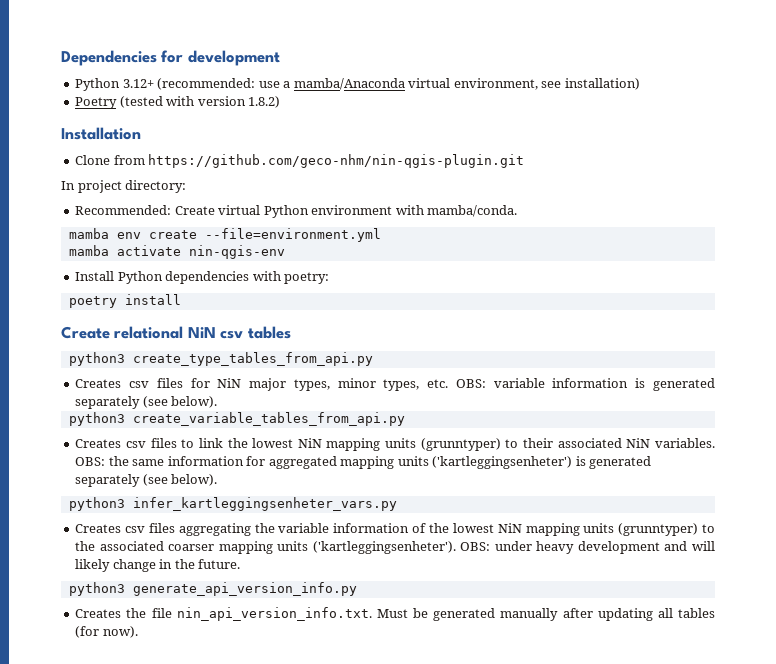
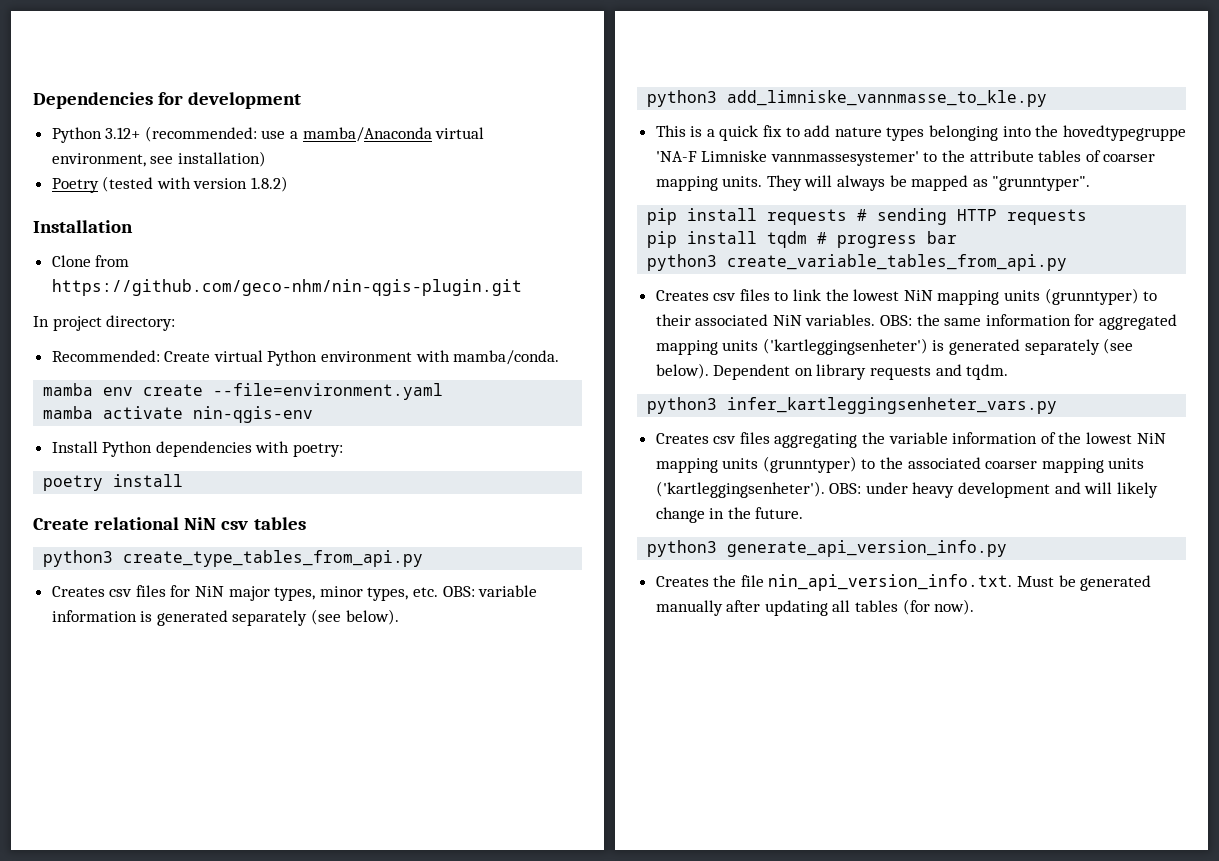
- mamba env create --file=environment.yml
+ mamba env create --file=environment.yaml
+ python3 add_limniske_vannmasse_to_kle.py
+ This is a quick fix to add nature types belonging into the hovedtypegruppe 'NA-F Limniske vannmassesystemer' to the attribute tables of coarser mapping units. They will always be mapped as "grunntyper".
+ pip install requests # sending HTTP requests
+ pip install tqdm # progress bar
+ Dependent on library requests and tqdm.

